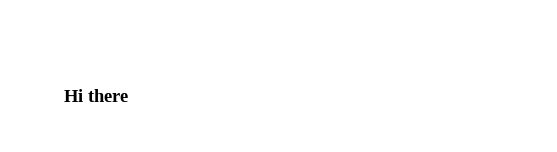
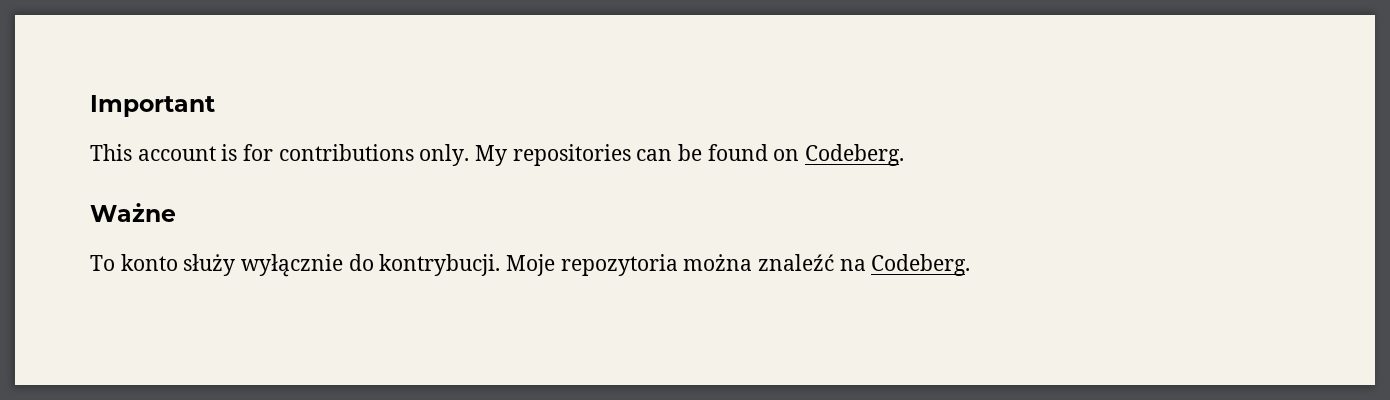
- Hi there
+ Important
+ This account is for contributions only. My repositories can be found on Codeberg.
+ Ważne
+ To konto służy wyłącznie do kontrybucji. Moje repozytoria można znaleźć na Codeberg.

